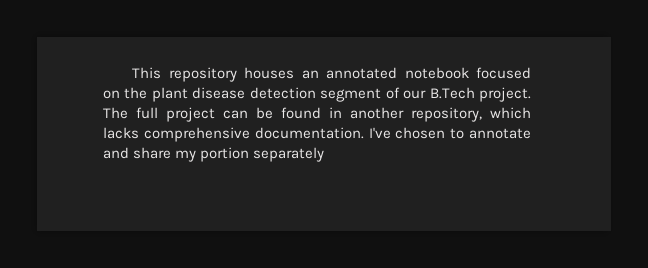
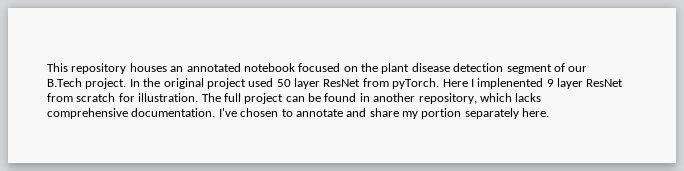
+ In the original project used 50 layer ResNet from pyTorch. Here I implenented 9 layer ResNet from scratch for illustration.
- I've chosen to annotate and share my portion separately
+ I've chosen to annotate and share my portion separately here.

